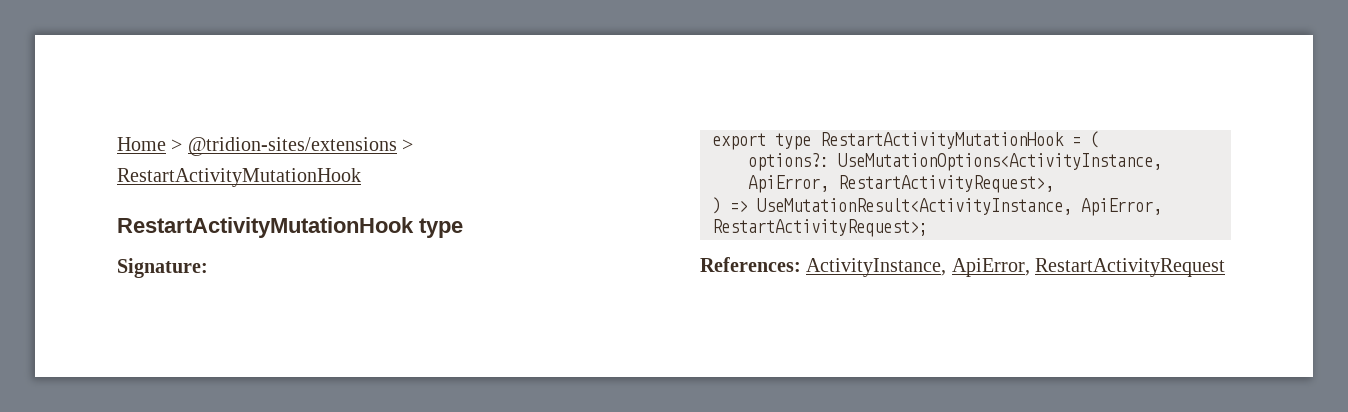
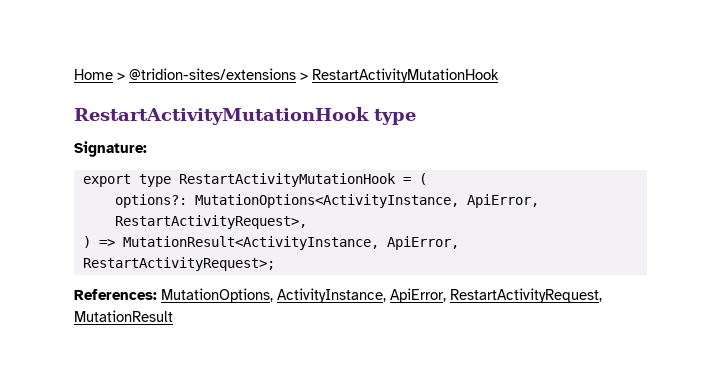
- options?: UseMutationOptions<ActivityInstance, ApiError, RestartActivityRequest>,
+ options?: MutationOptions<ActivityInstance, ApiError, RestartActivityRequest>,
- ) => UseMutationResult<ActivityInstance, ApiError, RestartActivityRequest>;
+ ) => MutationResult<ActivityInstance, ApiError, RestartActivityRequest>;
- References: ActivityInstance, ApiError, RestartActivityRequest
+ References: MutationOptions, ActivityInstance, ApiError, RestartActivityRequest, MutationResult

